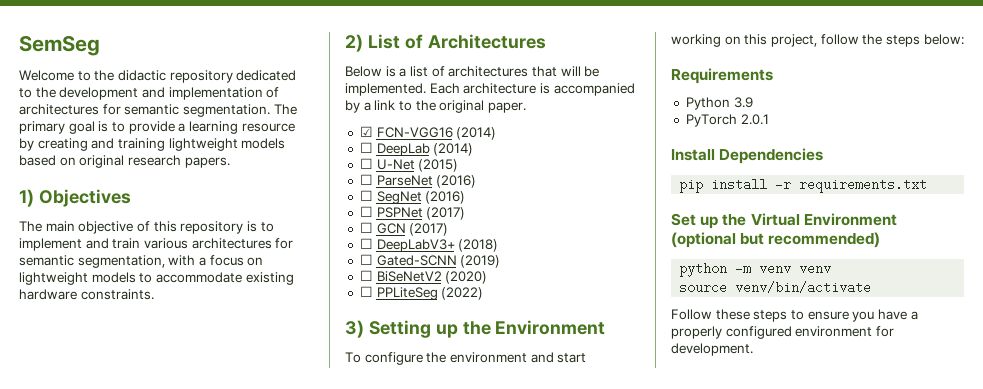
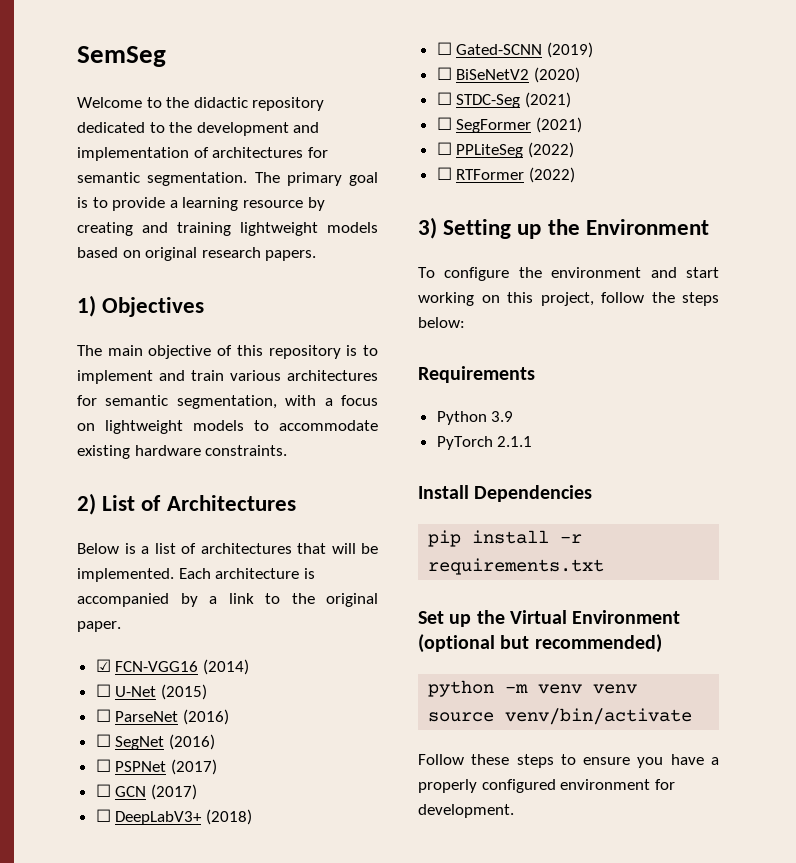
- ☐ DeepLab (2014)
+ ☐ STDC-Seg (2021)
+ ☐ SegFormer (2021)
+ ☐ RTFormer (2022)
- PyTorch 2.0.1
+ PyTorch 2.1.1

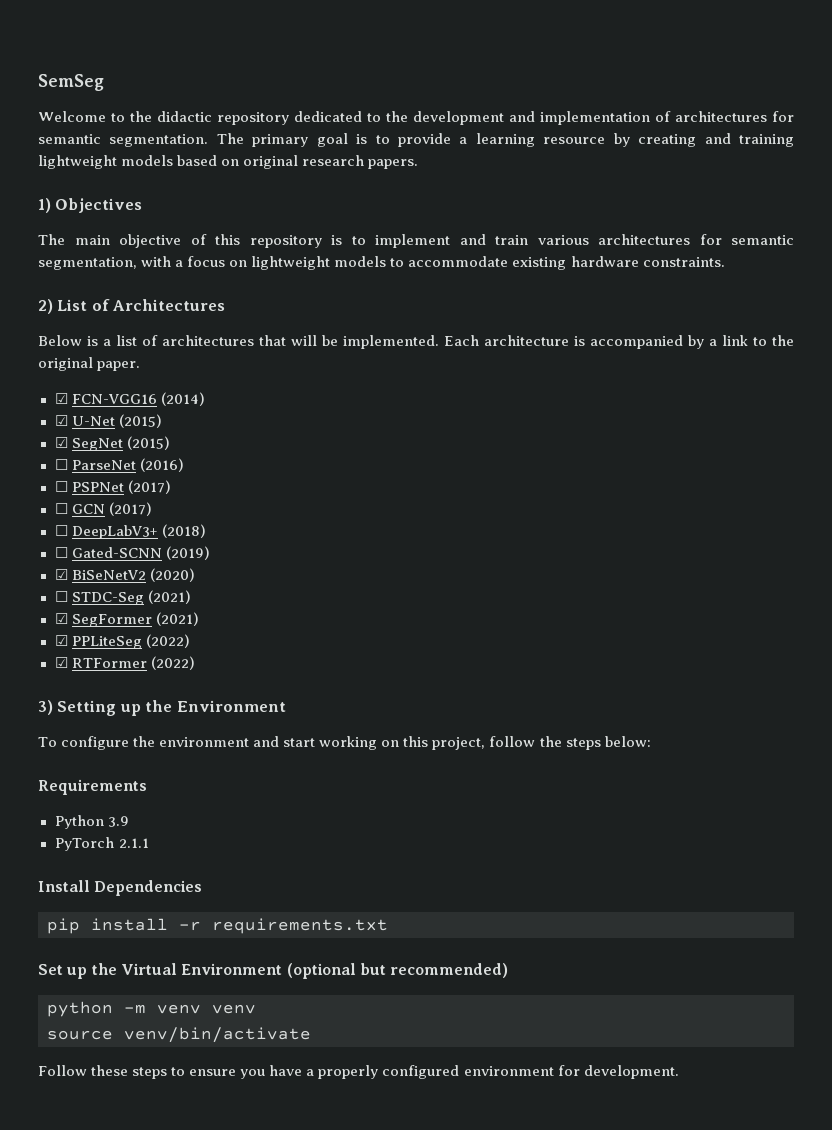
- ☐ U-Net (2015)
+ ☑ U-Net (2015)
+ ☑ SegNet (2015)
- ☐ SegNet (2016)
- ☐ BiSeNetV2 (2020)
+ ☑ BiSeNetV2 (2020)
- ☐ SegFormer (2021)
+ ☑ SegFormer (2021)
- ☐ PPLiteSeg (2022)
+ ☑ PPLiteSeg (2022)
- ☐ RTFormer (2022)
+ ☑ RTFormer (2022)

